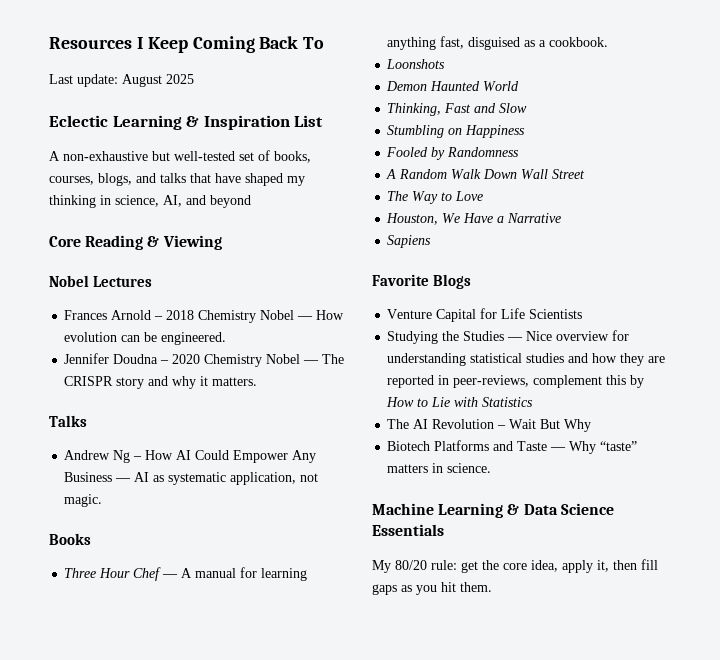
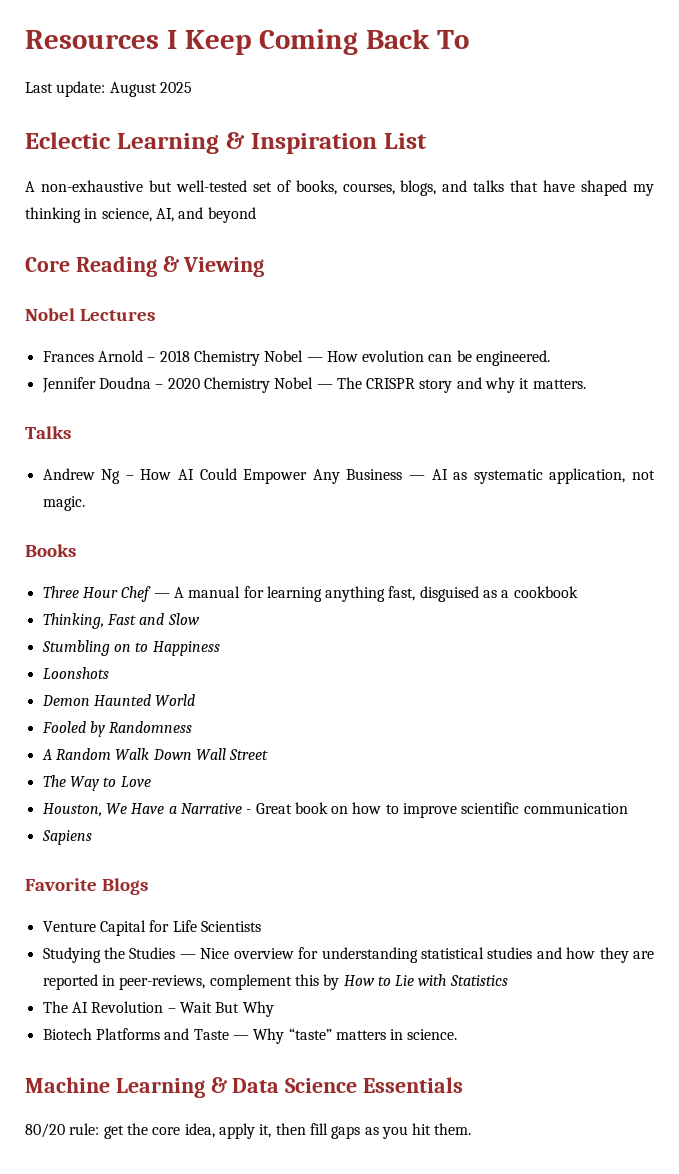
- Three Hour Chef — A manual for learning anything fast, disguised as a cookbook.
- Loonshots
- Demon Haunted World
+ Three Hour Chef — A manual for learning anything fast, disguised as a cookbook
- Stumbling on Happiness
+ Stumbling on to Happiness
+ Loonshots
+ Demon Haunted World
- Houston, We Have a Narrative
+ Houston, We Have a Narrative - Great book on how to improve scientific communication
- My 80/20 rule: get the core idea, apply it, then fill gaps as you hit them.
+ 80/20 rule: get the core idea, apply it, then fill gaps as you hit them.

